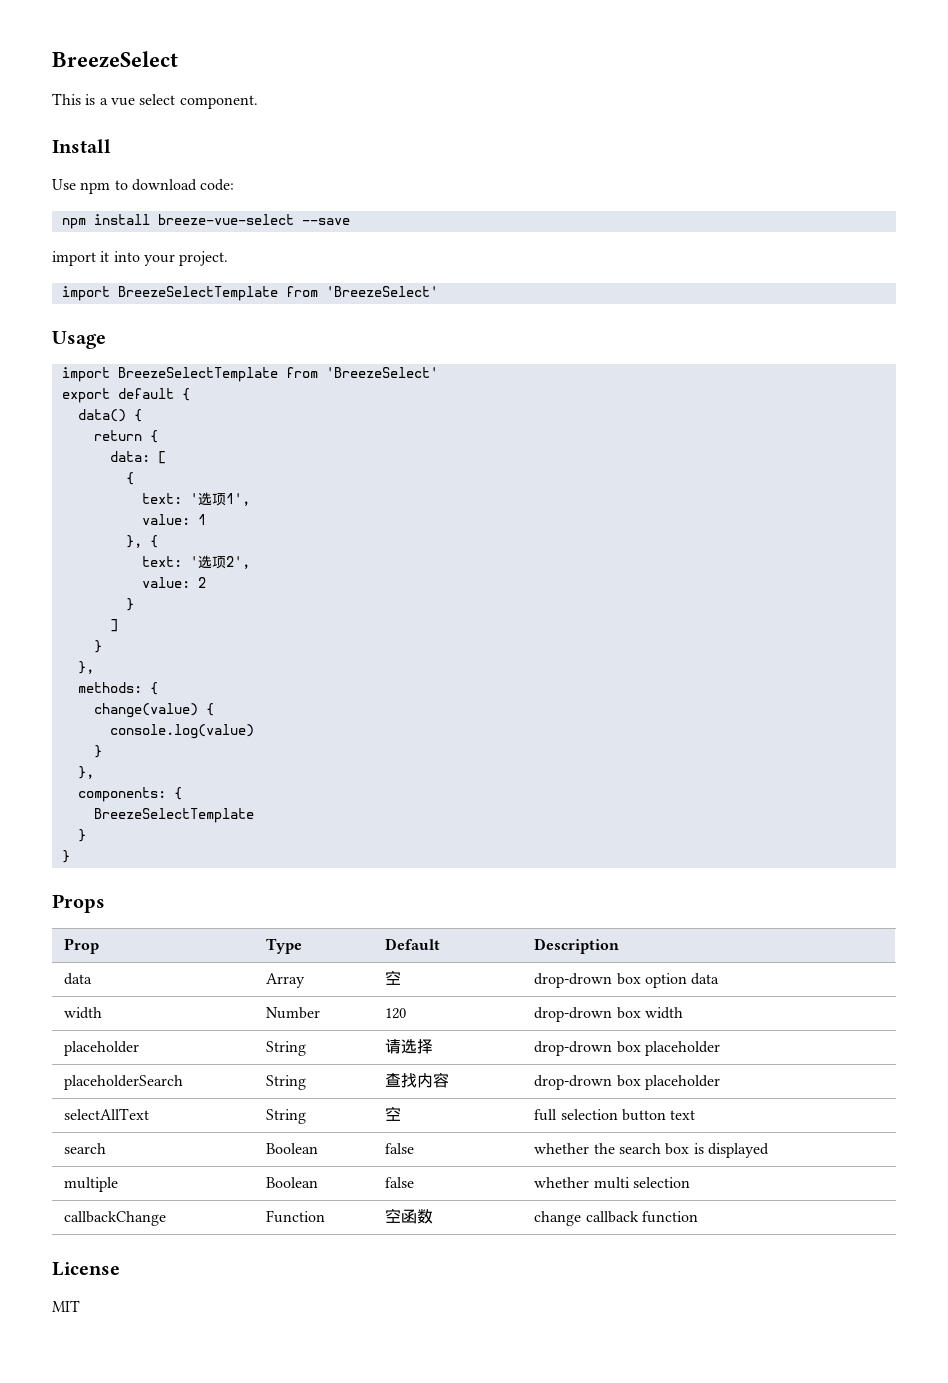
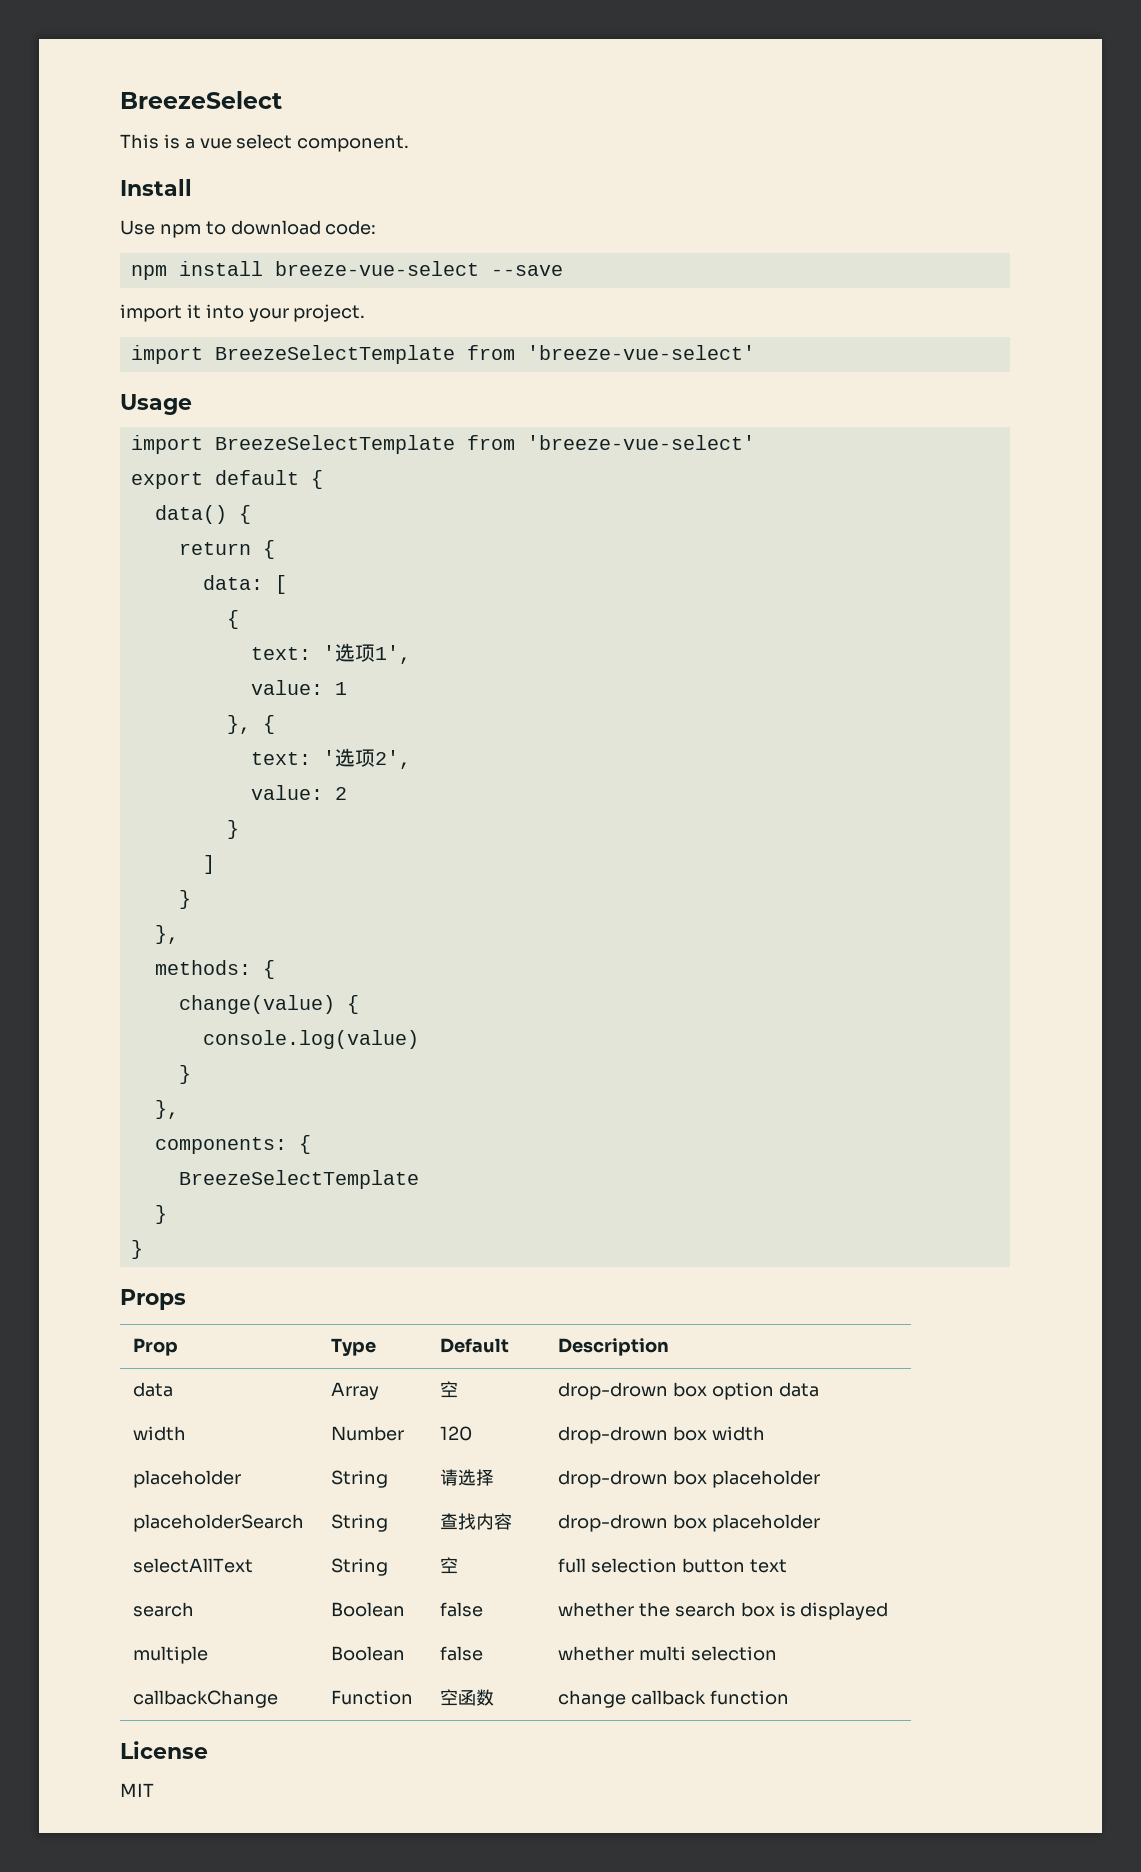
  import it into your project.
- import BreezeSelectTemplate from 'BreezeSelect'
+ import BreezeSelectTemplate from 'breeze-vue-select'
  Usage
- import BreezeSelectTemplate from 'BreezeSelect'
+ import BreezeSelectTemplate from 'breeze-vue-select'

